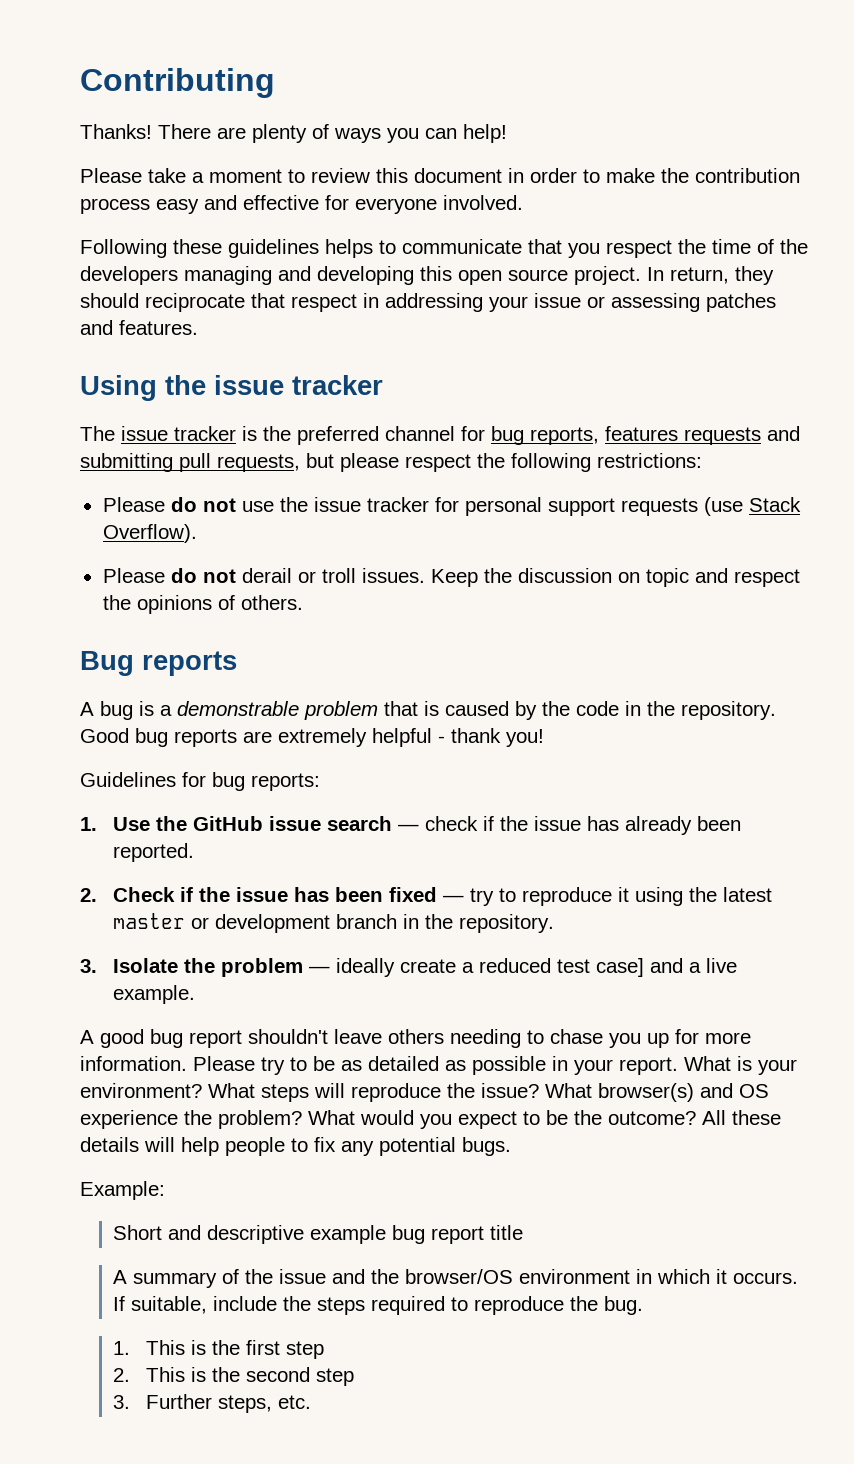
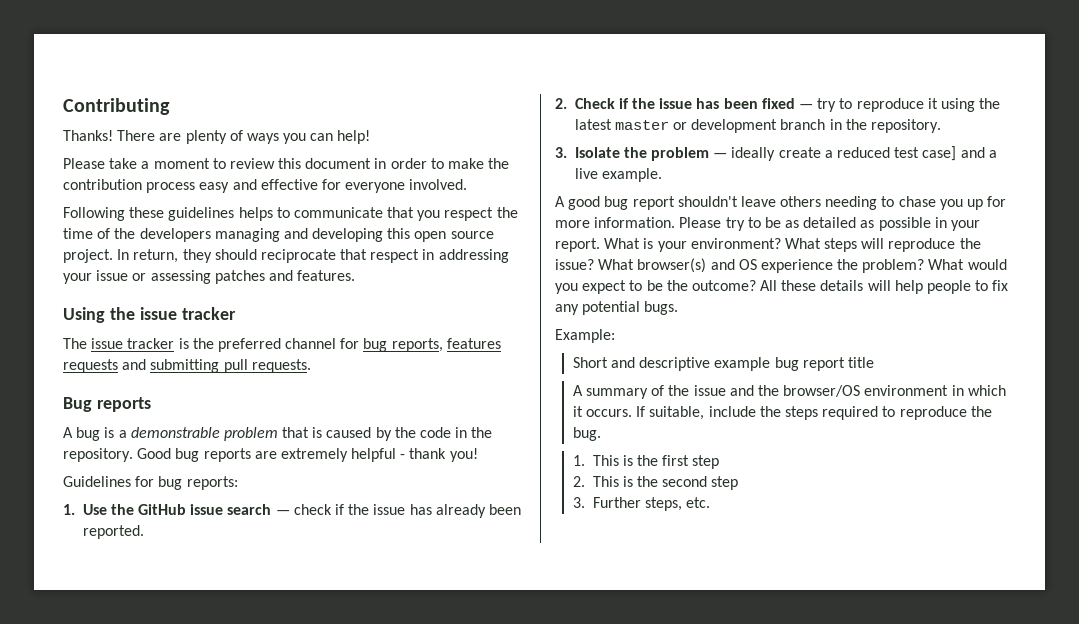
- The issue tracker is the preferred channel for bug reports, features requests and submitting pull requests, but please respect the following restrictions:
- Please do not use the issue tracker for personal support requests (use Stack Overflow).
- Please do not derail or troll issues. Keep the discussion on topic and respect the opinions of others.
+ The issue tracker is the preferred channel for bug reports, features requests and submitting pull requests.

